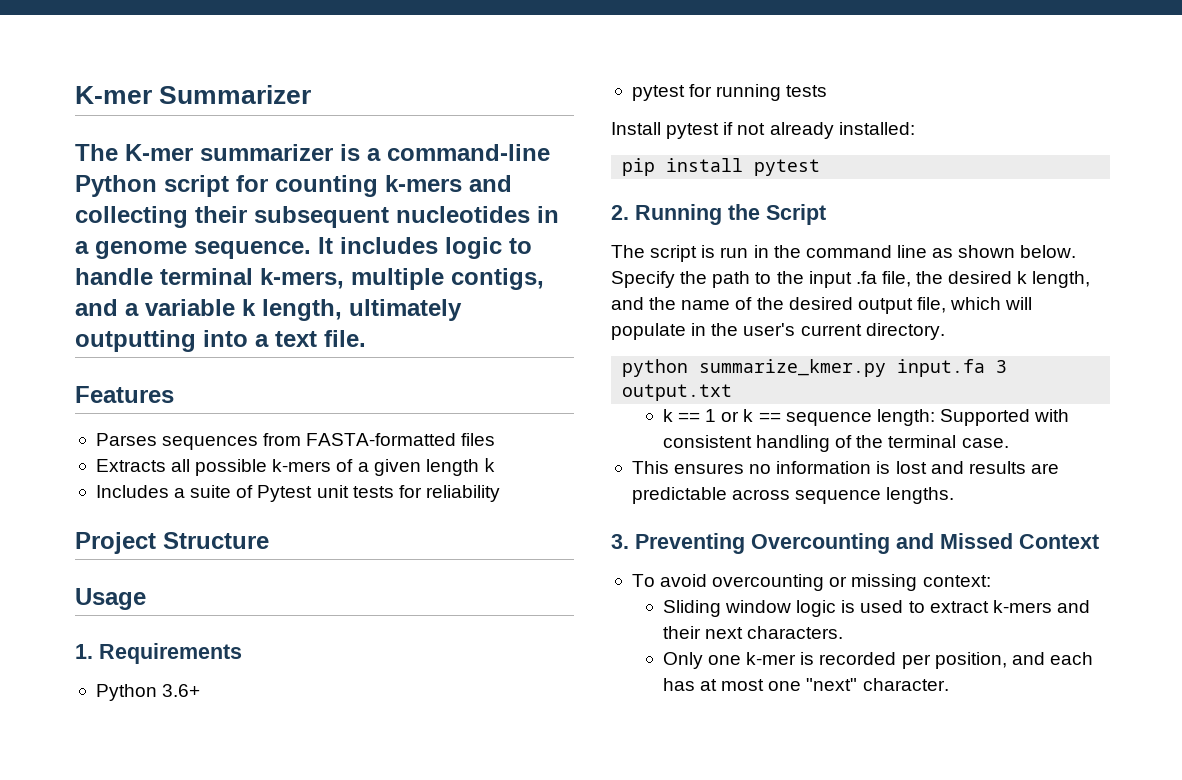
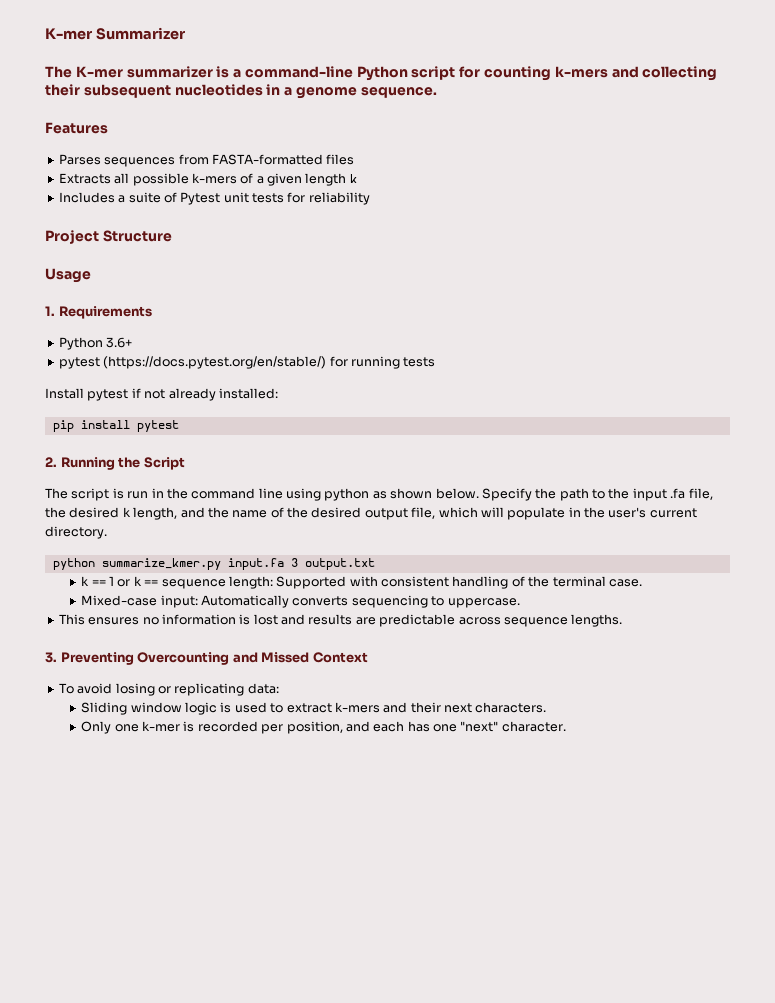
- It includes logic to handle terminal k-mers, multiple contigs, and a variable k length, ultimately outputting into a text file.
- pytest for running tests
+ pytest (https://docs.pytest.org/en/stable/) for running tests
- The script is run in the command line as shown below.
+ The script is run in the command line using python as shown below.
+ Mixed-case input: Automatically converts sequencing to uppercase.
- To avoid overcounting or missing context:
+ To avoid losing or replicating data:
- Only one k-mer is recorded per position, and each has at most one "next" character.
+ Only one k-mer is recorded per position, and each has one "next" character.

